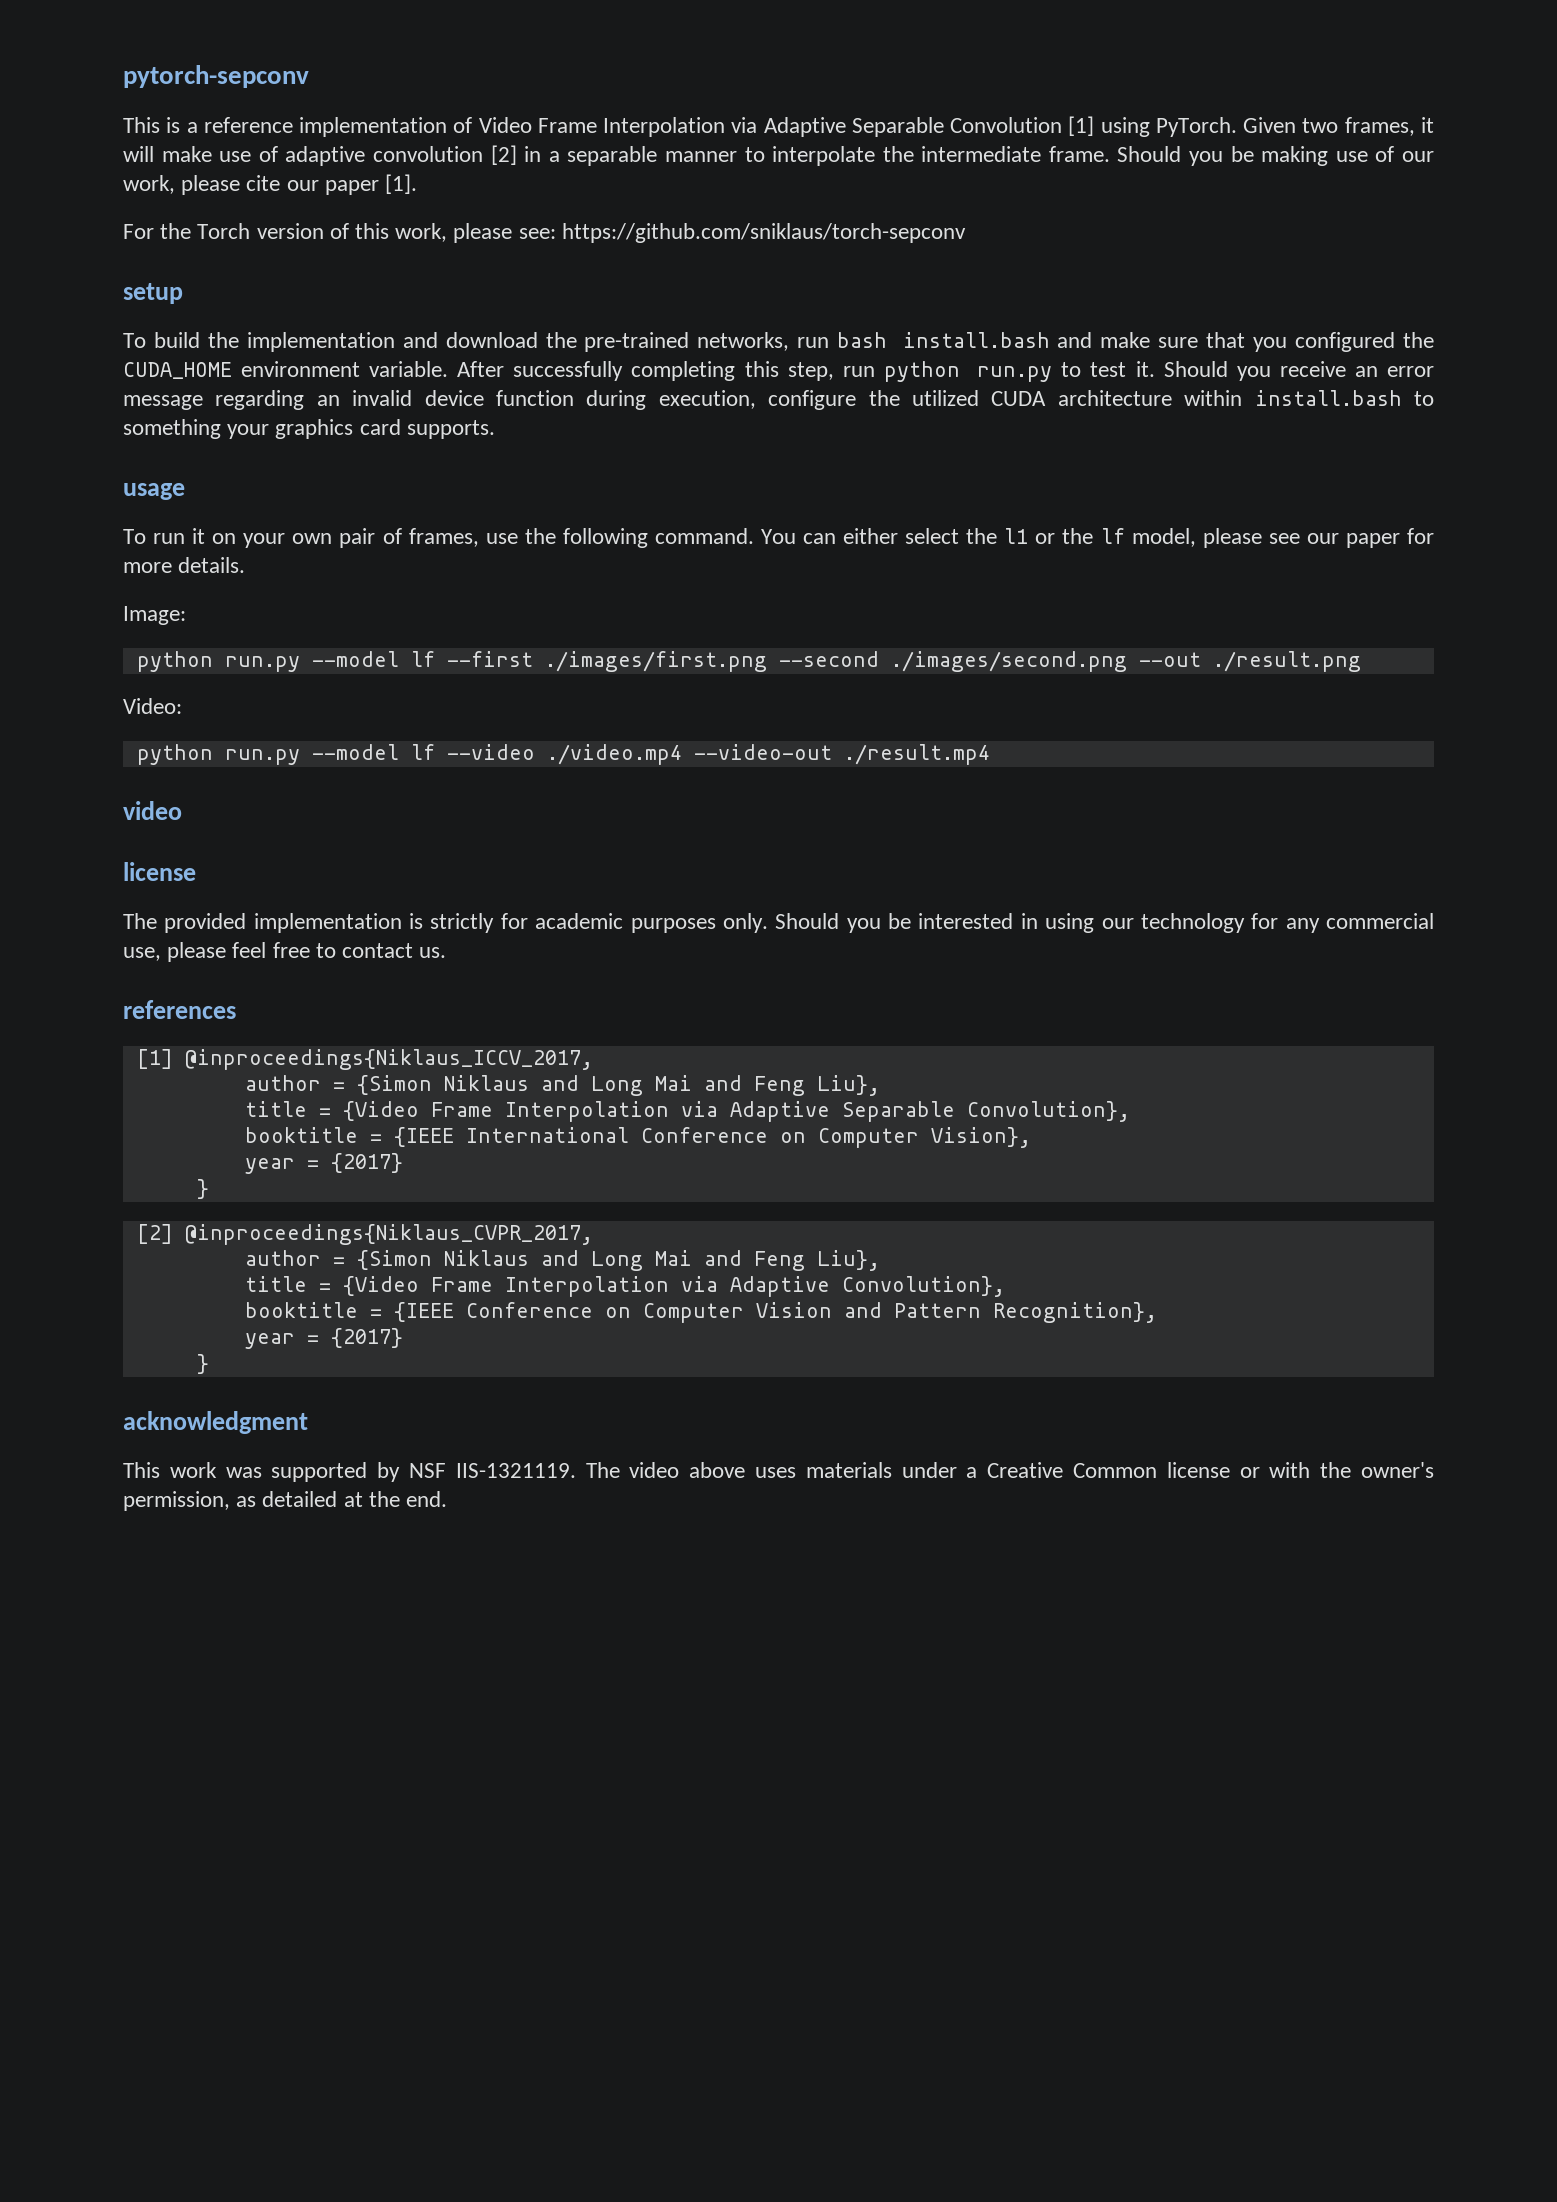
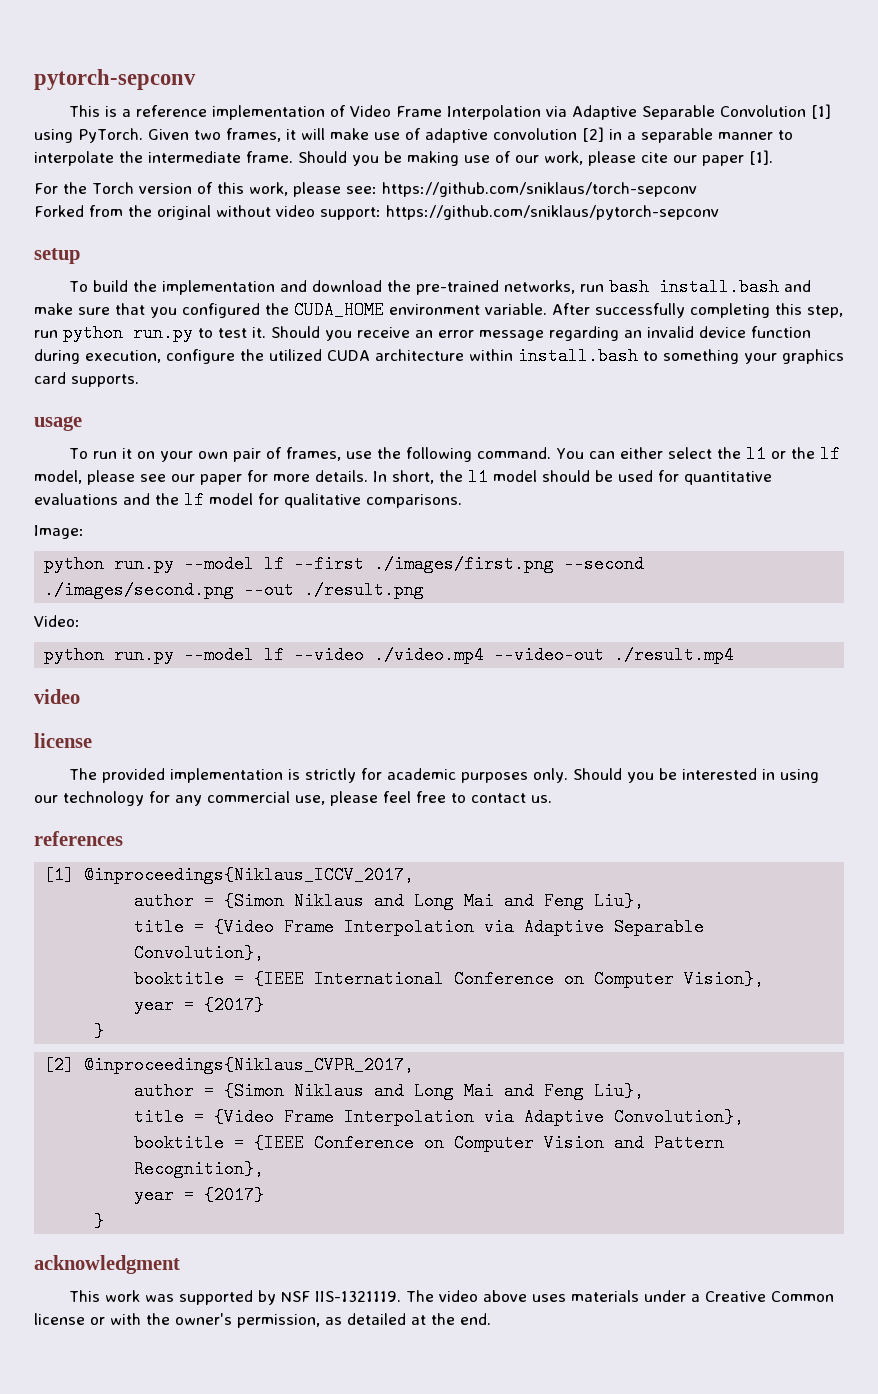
+ Forked from the original without video support: https://github.com/sniklaus/pytorch-sepconv
+ In short, the l1 model should be used for quantitative evaluations and the lf model for qualitative comparisons.

